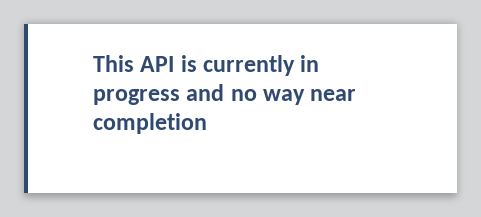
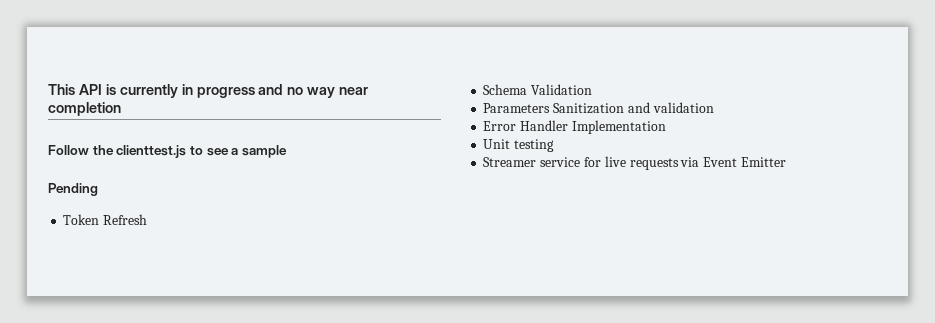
+ Follow the clienttest.js to see a sample
+ Pending
+ Token Refresh
+ Schema Validation
+ Parameters Sanitization and validation
+ Error Handler Implementation
+ Unit testing
+ Streamer service for live requests via Event Emitter

